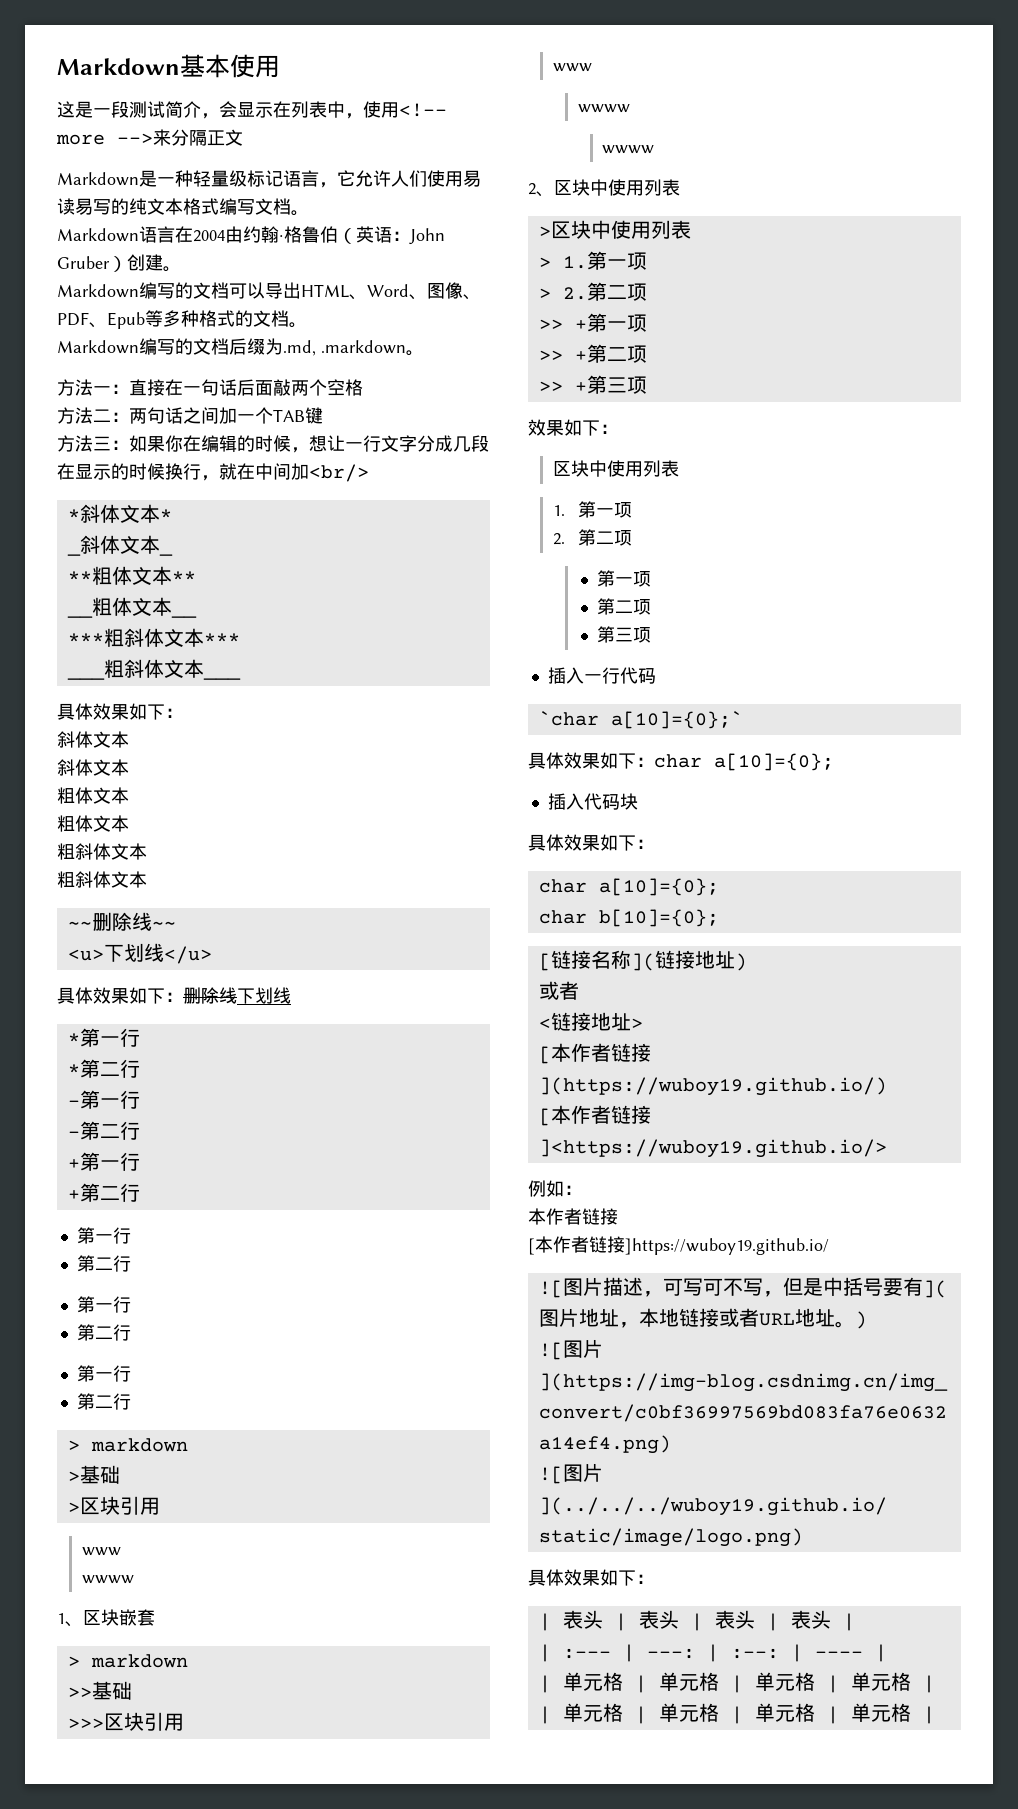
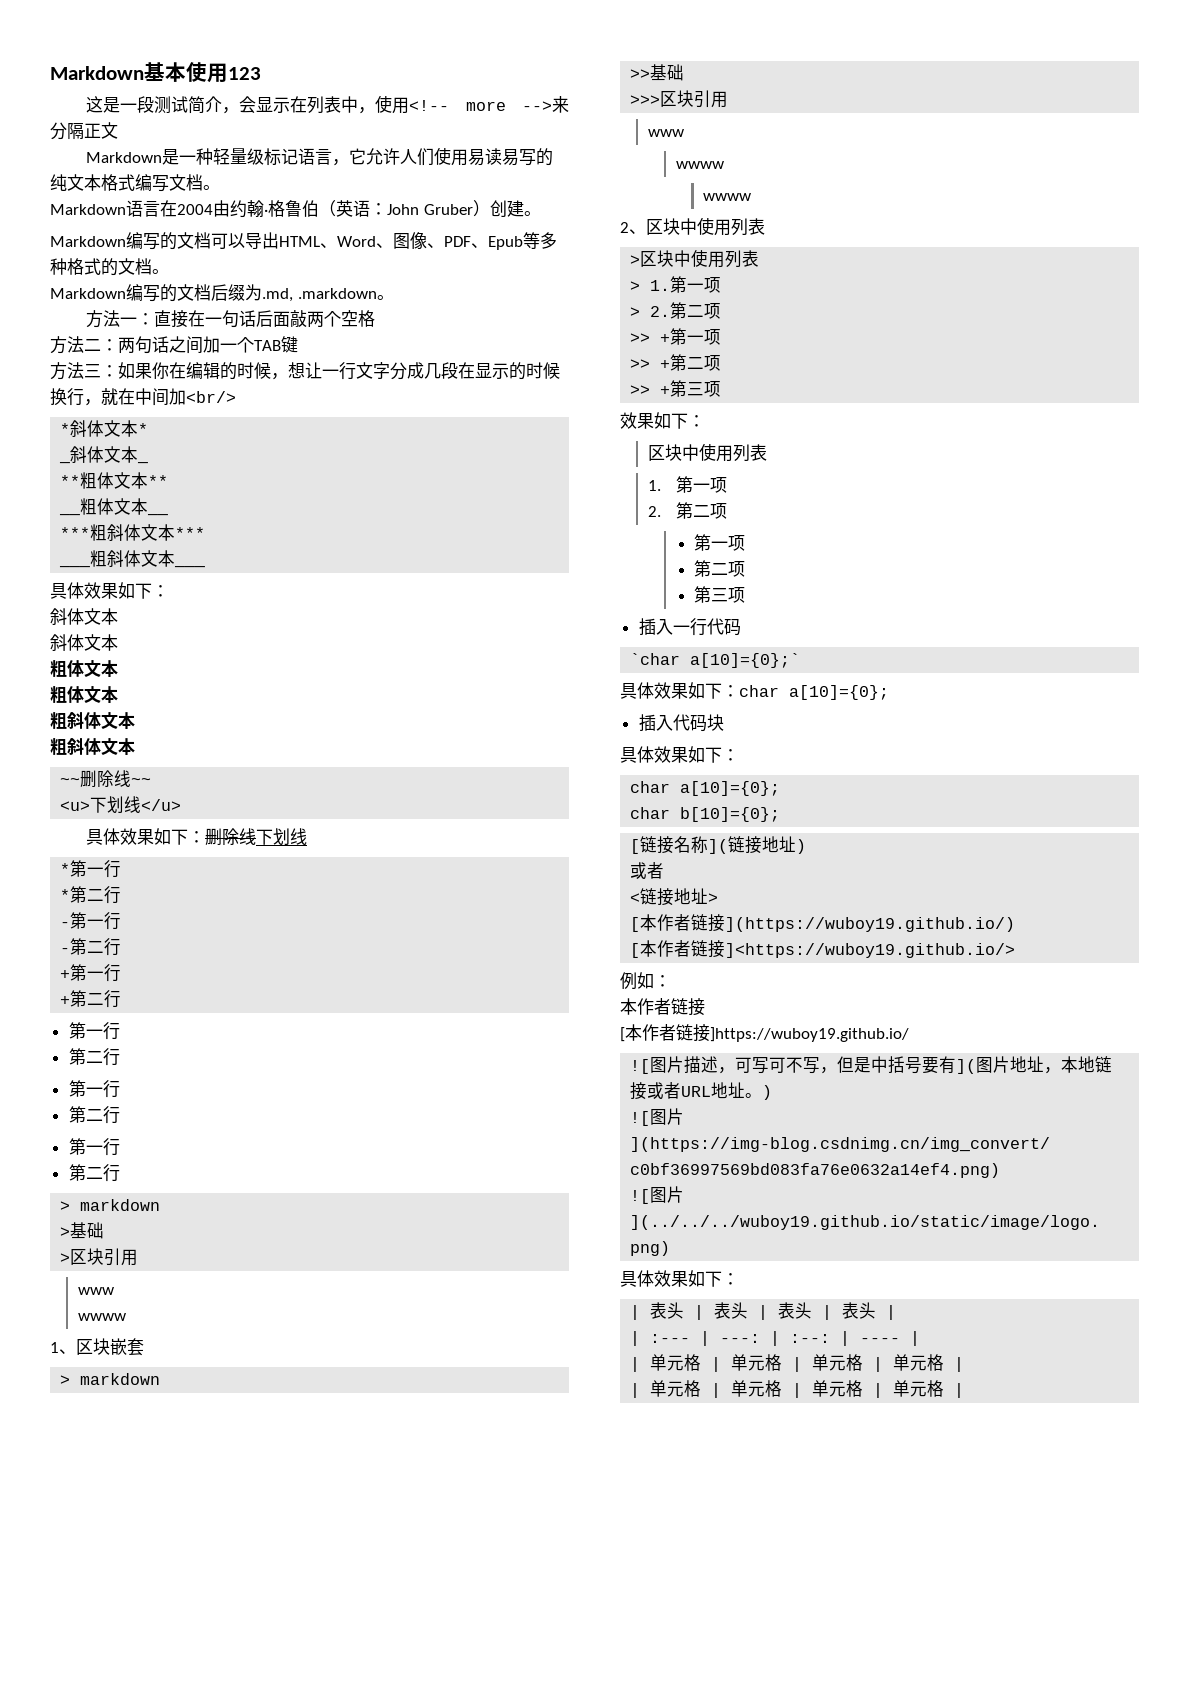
- Markdown基本使用
+ Markdown基本使用123

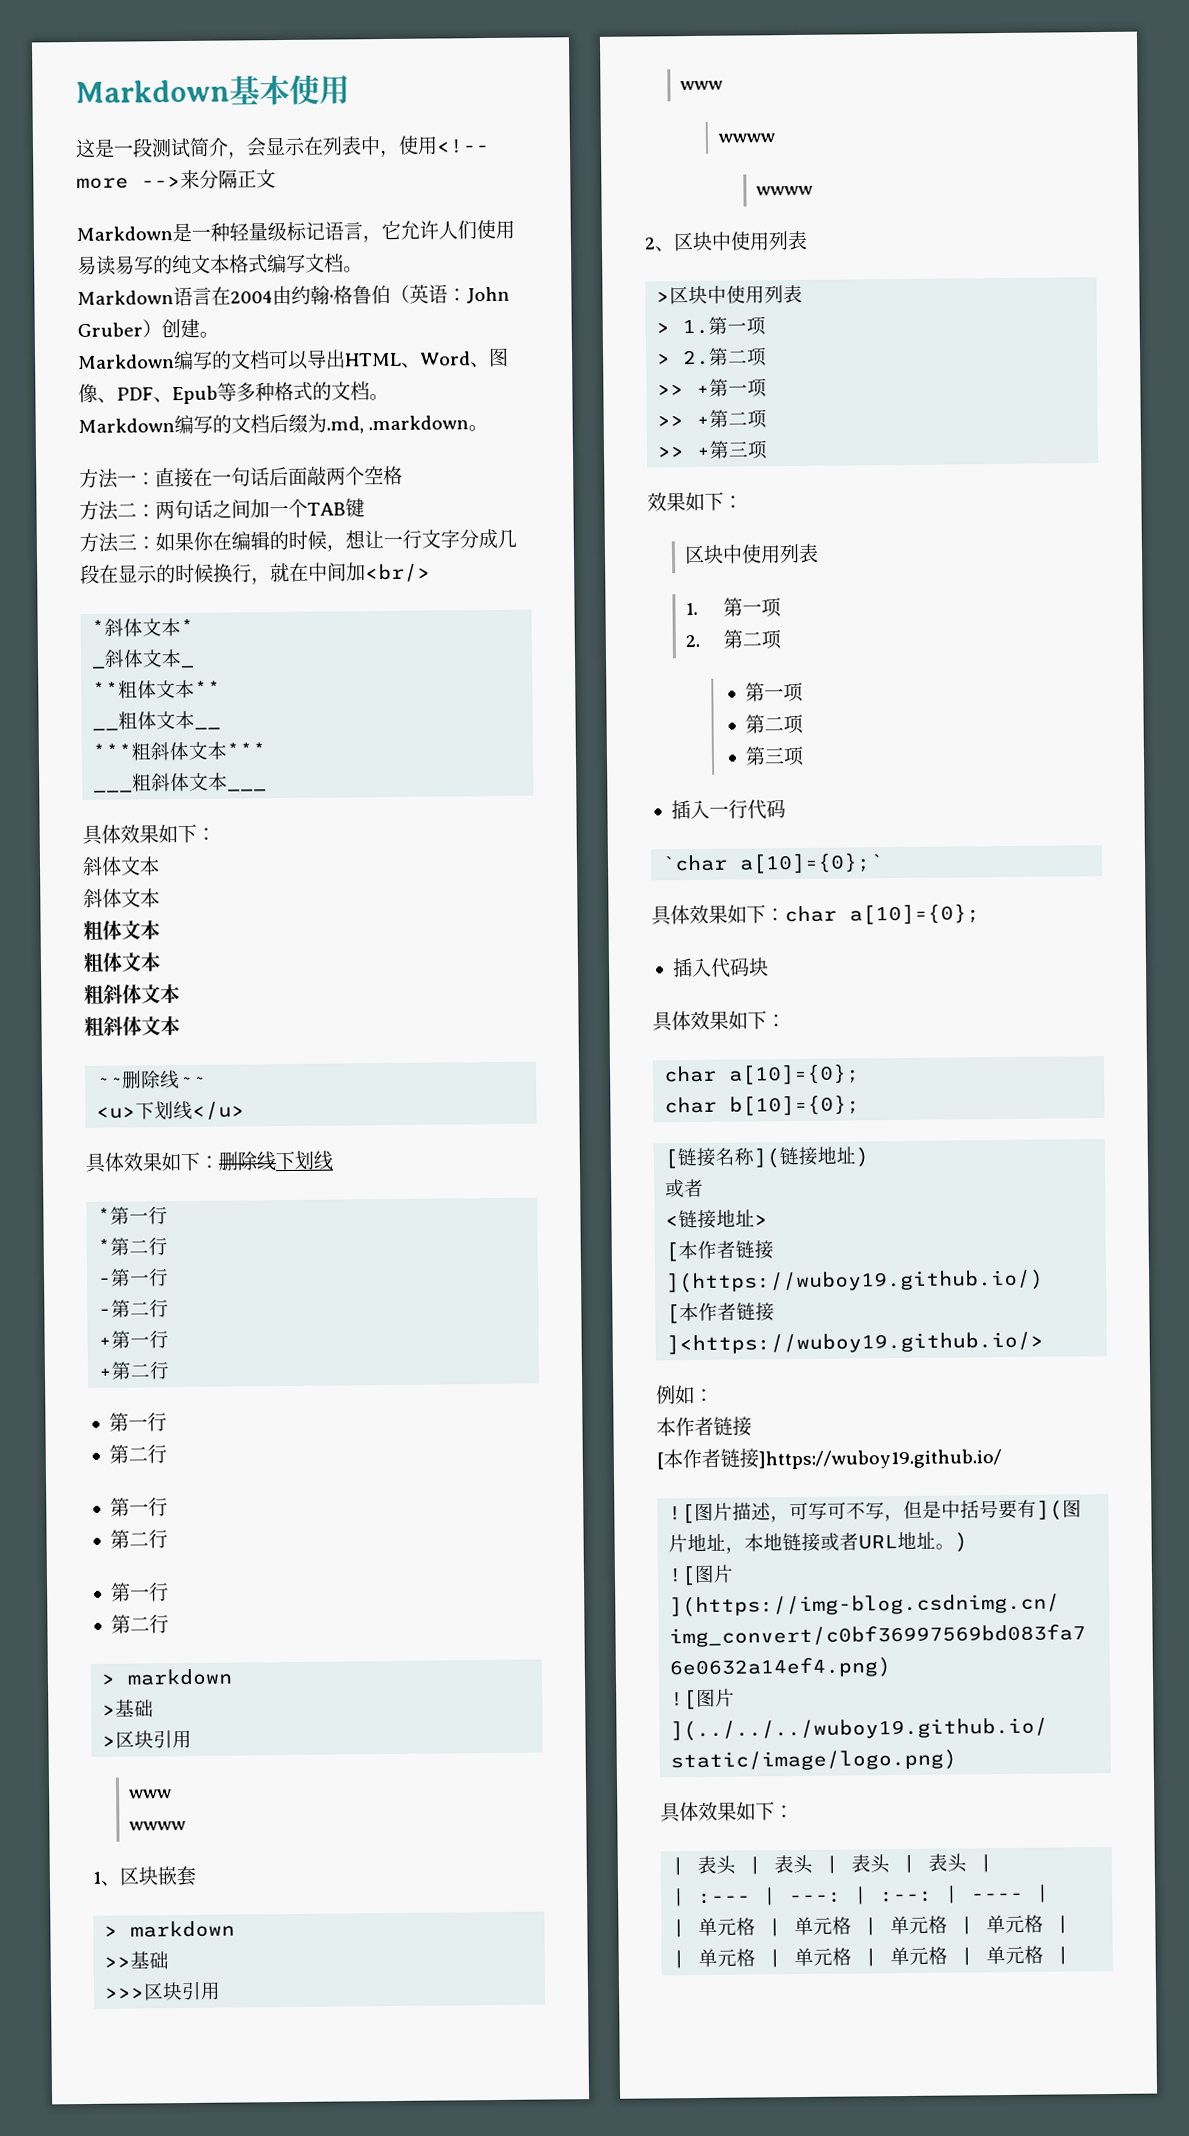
- Markdown基本使用123
+ Markdown基本使用

